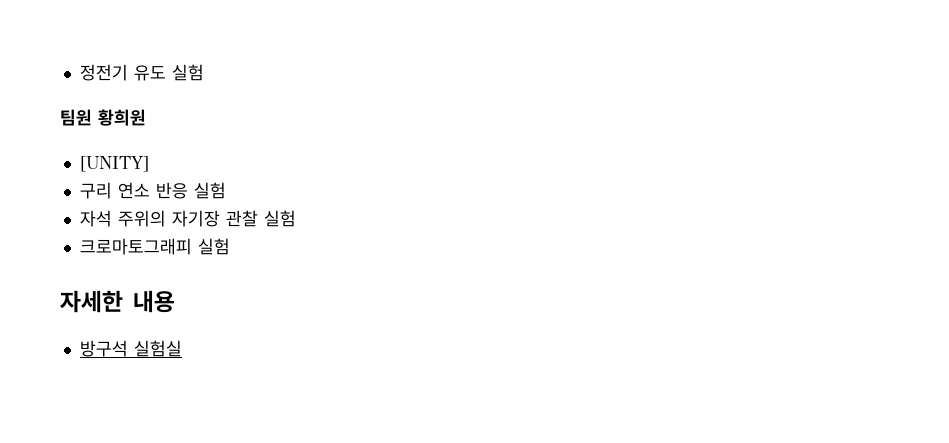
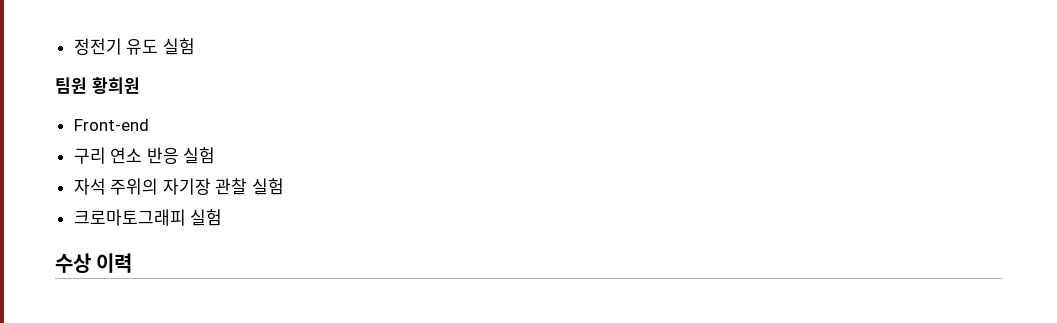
- [UNITY]
+ Front-end
- 자세한 내용
- 방구석 실험실
+ 수상 이력

